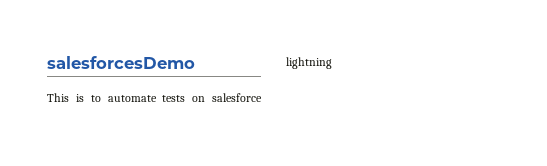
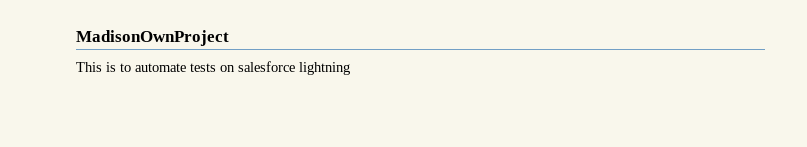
- salesforcesDemo
+ MadisonOwnProject

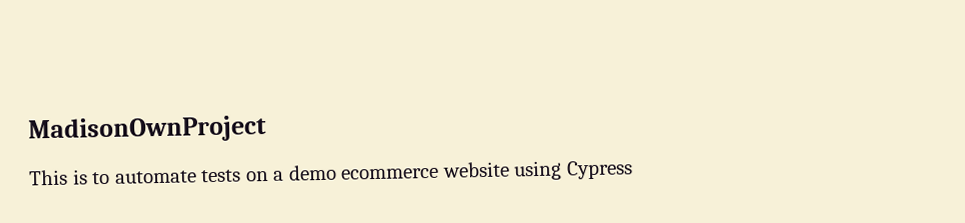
- This is to automate tests on salesforce lightning
+ This is to automate tests on a demo ecommerce website using Cypress

